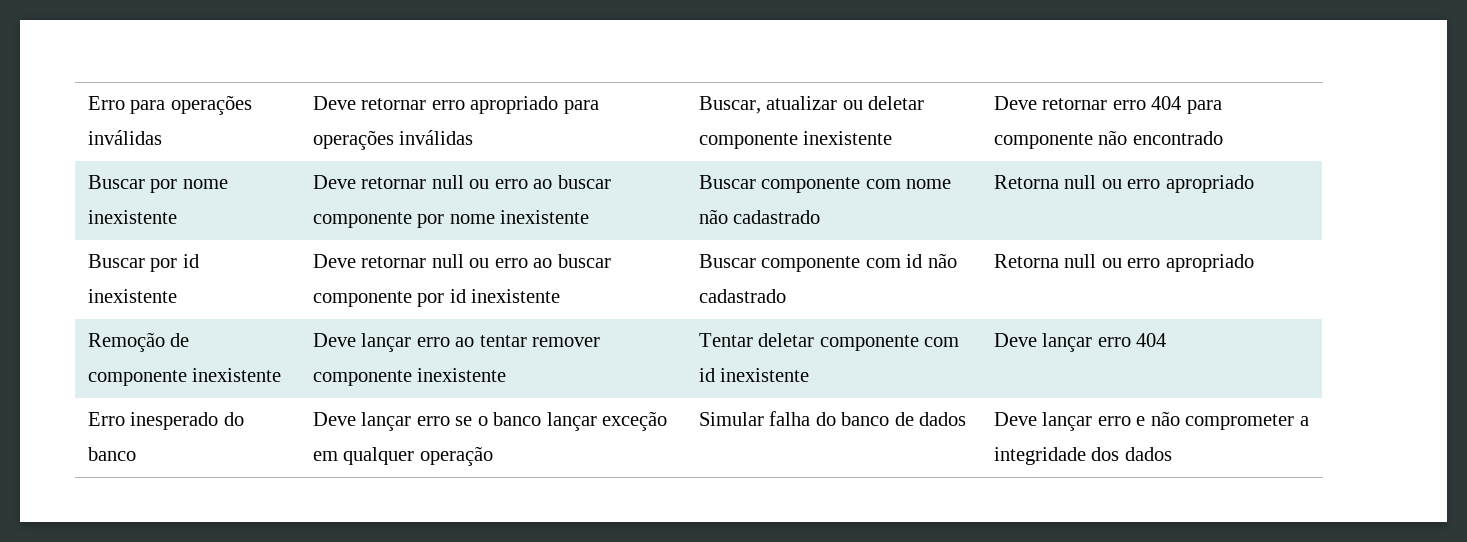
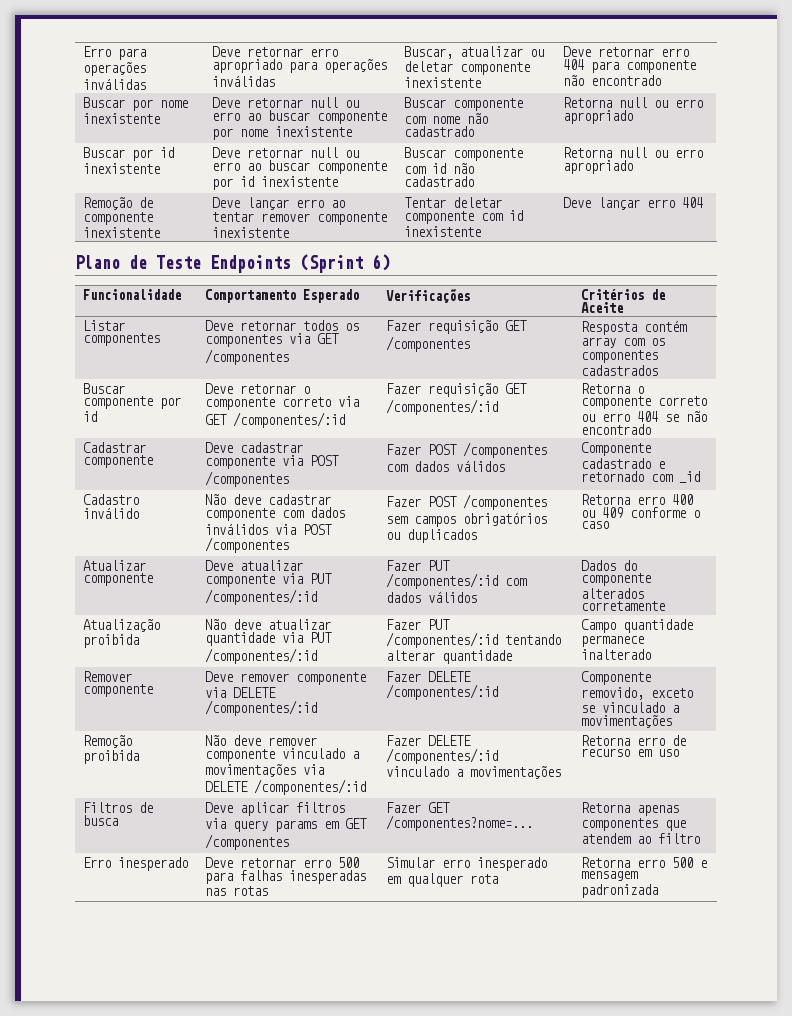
+ Plano de Teste Endpoints (Sprint 6)
+ Funcionalidade | Comportamento Esperado | Verificações | Critérios de Aceite
+ Listar componentes | Deve retornar todos os componentes via GET /componentes | Fazer requisição GET /componentes | Resposta contém array com os componentes cadastrados
+ Buscar componente por id | Deve retornar o componente correto via GET /componentes/:id | Fazer requisição GET /componentes/:id | Retorna o componente correto ou erro 404 se não encontrado
+ Cadastrar componente | Deve cadastrar componente via POST /componentes | Fazer POST /componentes com dados válidos | Componente cadastrado e retornado com _id
+ Cadastro inválido | Não deve cadastrar componente com dados inválidos via POST /componentes | Fazer POST /componentes sem campos obrigatórios ou duplicados | Retorna erro 400 ou 409 conforme o caso
+ Atualizar componente | Deve atualizar componente via PUT /componentes/:id | Fazer PUT /componentes/:id com dados válidos | Dados do componente alterados corretamente
+ Atualização proibida | Não deve atualizar quantidade via PUT /componentes/:id | Fazer PUT /componentes/:id tentando alterar quantidade | Campo quantidade permanece inalterado
+ Remover componente | Deve remover componente via DELETE /componentes/:id | Fazer DELETE /componentes/:id | Componente removido, exceto se vinculado a movimentações
+ Remoção proibida | Não deve remover componente vinculado a movimentações via DELETE /componentes/:id | Fazer DELETE /componentes/:id vinculado a movimentações | Retorna erro de recurso em uso
+ Filtros de busca | Deve aplicar filtros via query params em GET /componentes | Fazer GET /componentes?nome=... | Retorna apenas componentes que atendem ao filtro
- Erro inesperado do banco | Deve lançar erro se o banco lançar exceção em qualquer operação | Simular falha do banco de dados | Deve lançar erro e não comprometer a integridade dos dados
+ Erro inesperado | Deve retornar erro 500 para falhas inesperadas nas rotas | Simular erro inesperado em qualquer rota | Retorna erro 500 e mensagem padronizada

